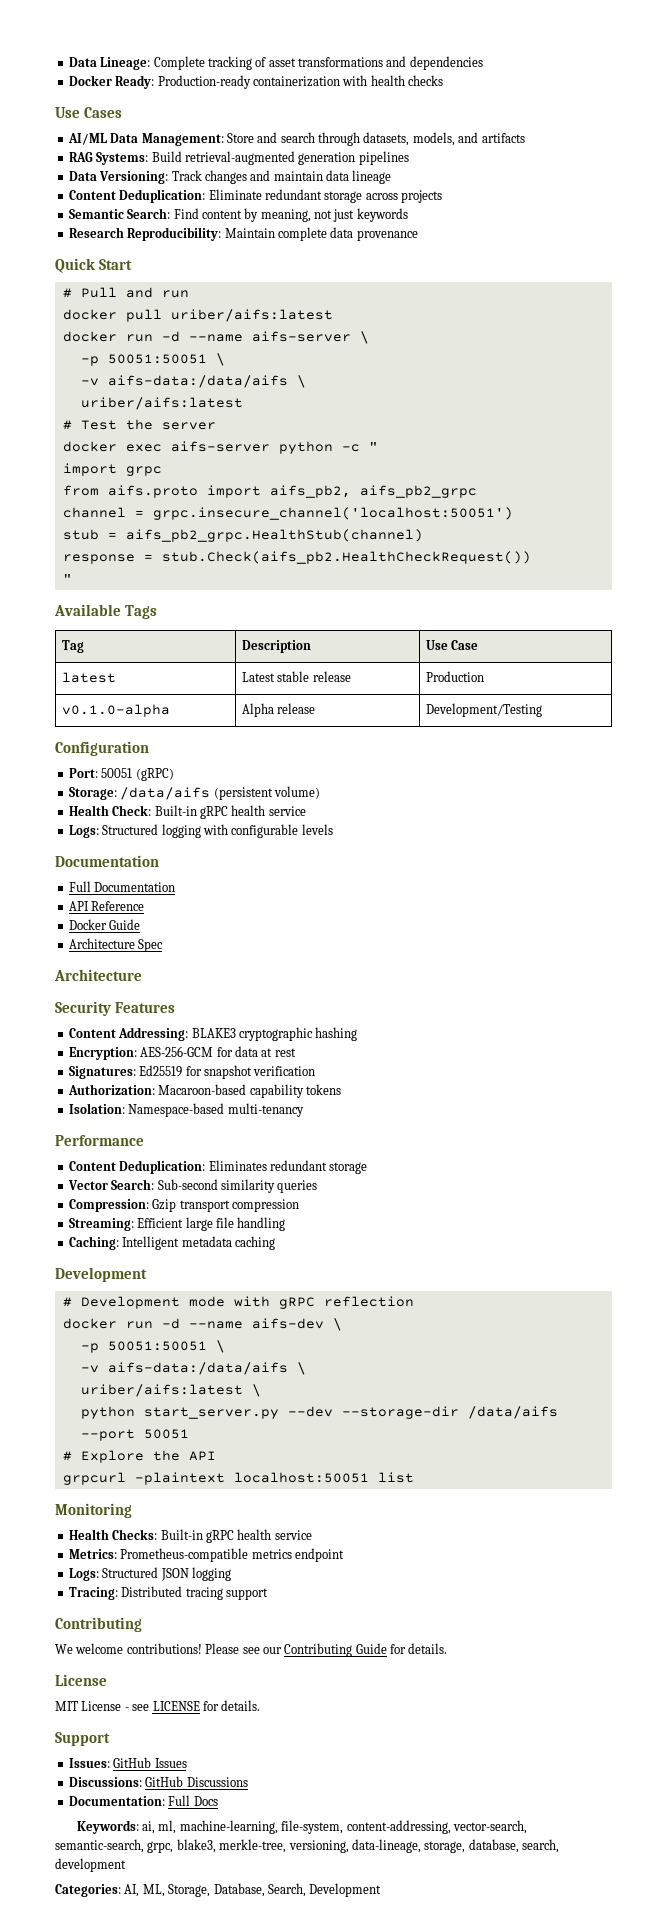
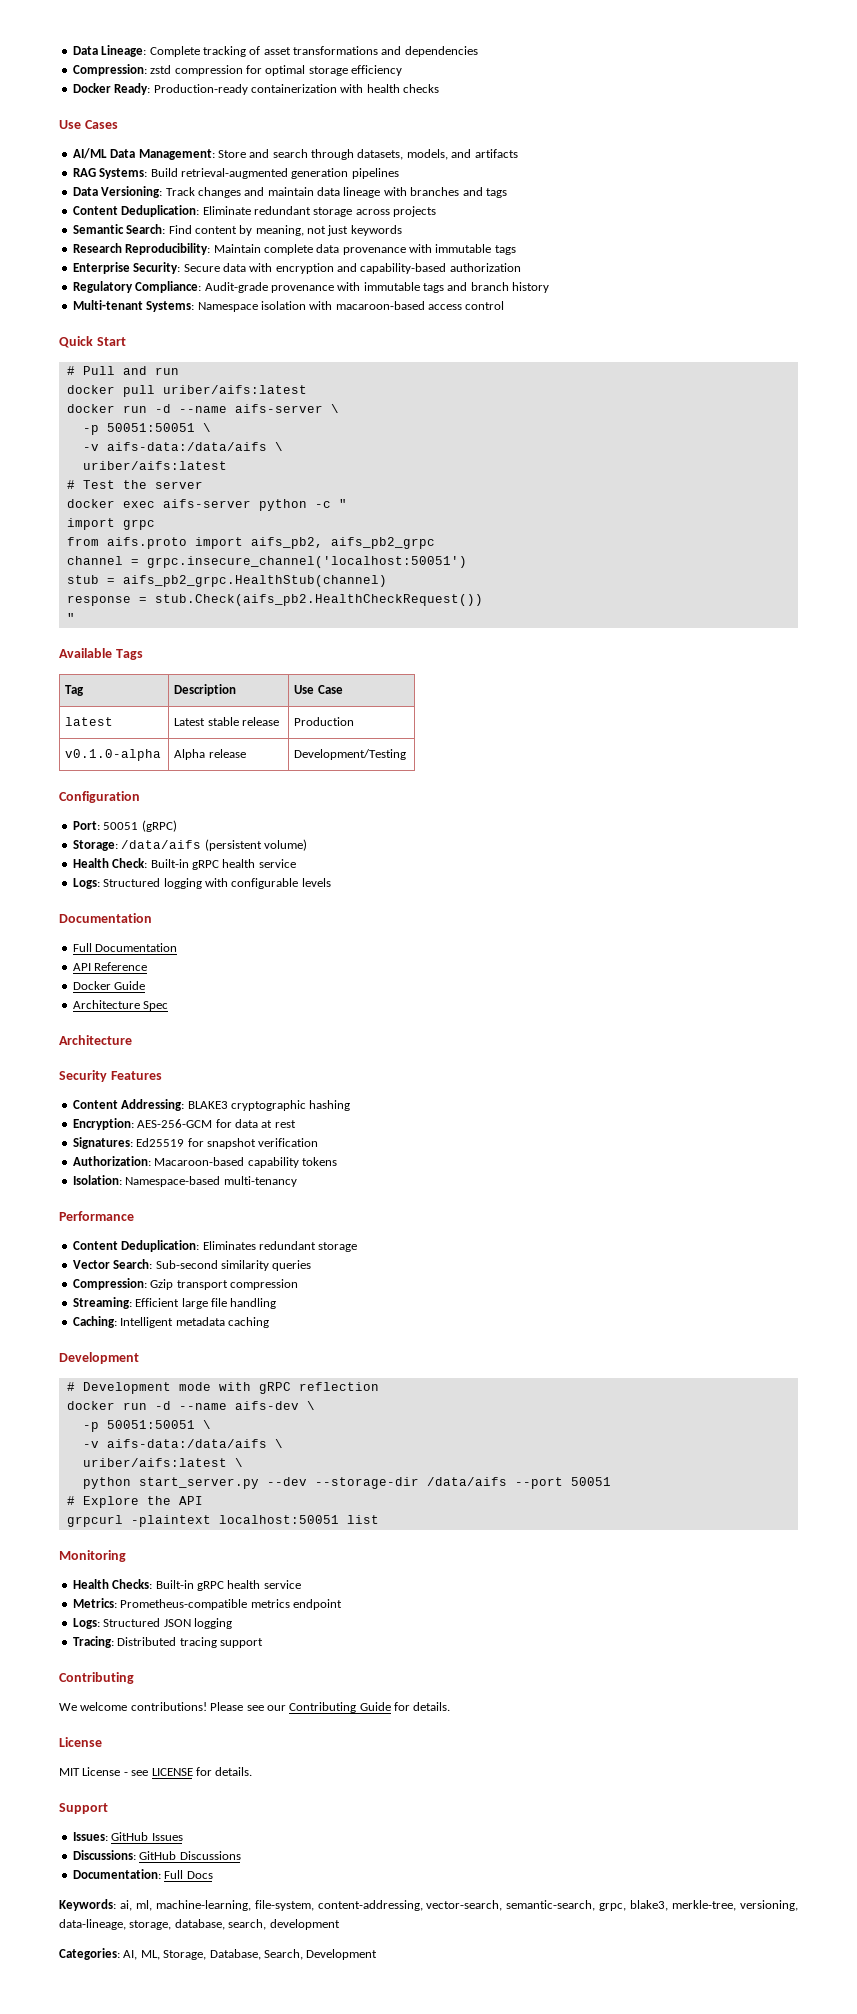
+ Compression: zstd compression for optimal storage efficiency
- Data Versioning: Track changes and maintain data lineage
+ Data Versioning: Track changes and maintain data lineage with branches and tags
- Research Reproducibility: Maintain complete data provenance
+ Research Reproducibility: Maintain complete data provenance with immutable tags
+ Enterprise Security: Secure data with encryption and capability-based authorization
+ Regulatory Compliance: Audit-grade provenance with immutable tags and branch history
+ Multi-tenant Systems: Namespace isolation with macaroon-based access control

